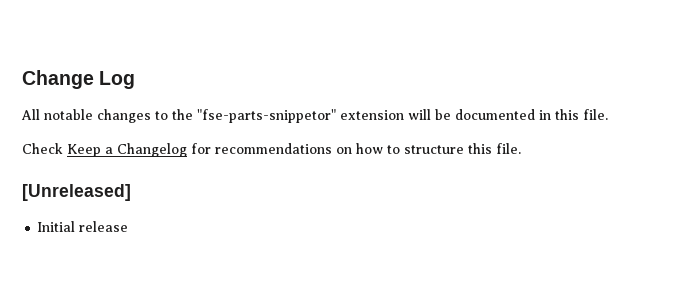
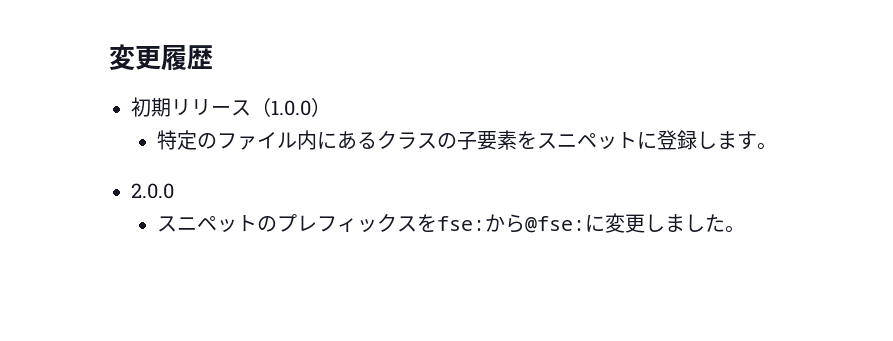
- Change Log
- All notable changes to the "fse-parts-snippetor" extension will be documented in this file.
- Check Keep a Changelog for recommendations on how to structure this file.
- [Unreleased]
- Initial release
+ 変更履歴
+ 初期リリース（1.0.0）
+ 特定のファイル内にあるクラスの子要素をスニペットに登録します。
+ 2.0.0
+ スニペットのプレフィックスをfse:から@fse:に変更しました。

